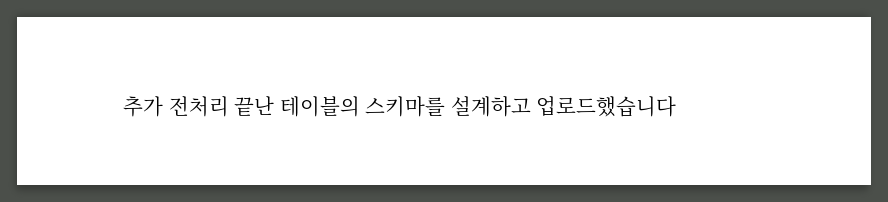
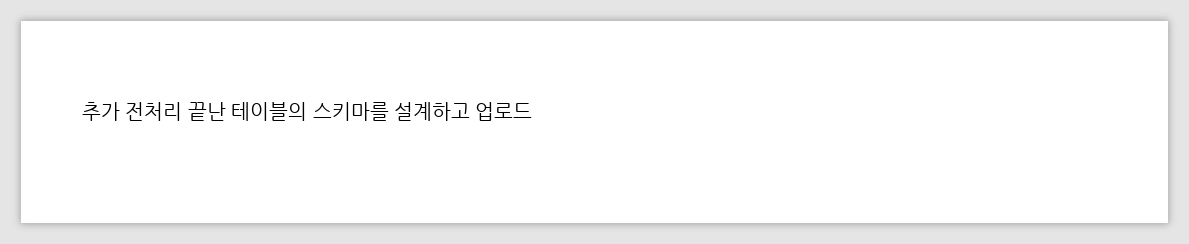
- 추가 전처리 끝난 테이블의 스키마를 설계하고 업로드했습니다
+ 추가 전처리 끝난 테이블의 스키마를 설계하고 업로드

